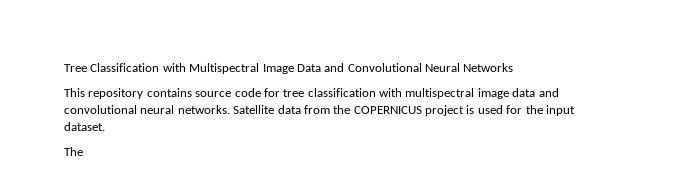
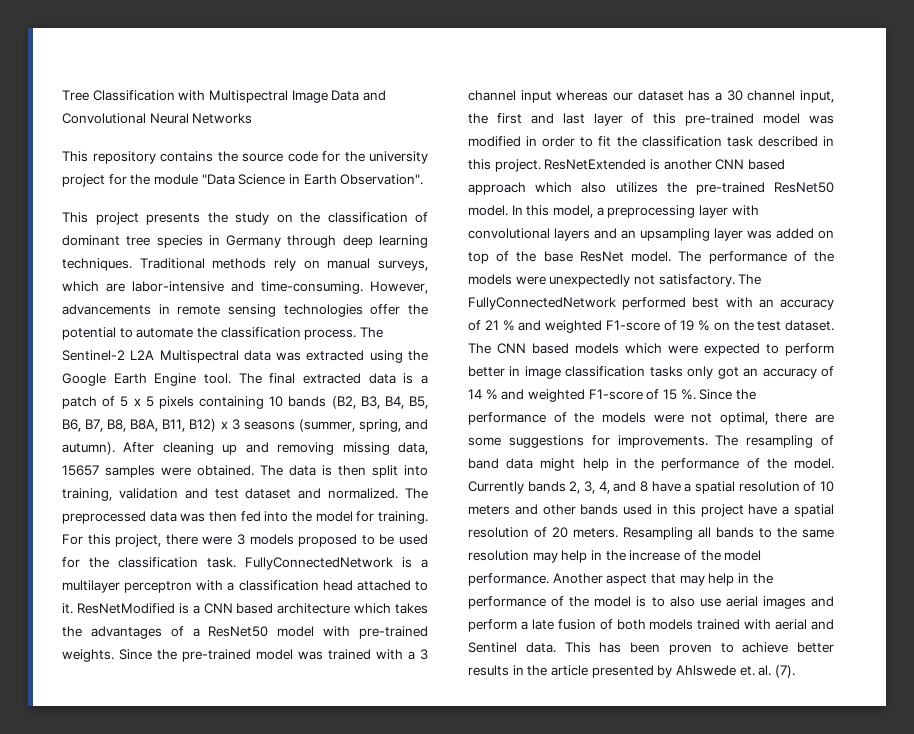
- This repository contains source code for tree classification with multispectral image data and convolutional neural networks. Satellite data from the COPERNICUS project is used for the input dataset.
- The
+ This repository contains the source code for the university project for the module "Data Science in Earth Observation".
+ This project presents the study on the classification of dominant tree species in Germany through deep learning techniques. Traditional methods rely on manual surveys, which are labor-intensive and time-consuming. However, advancements in remote sensing technologies offer the potential to automate the classification process. The Sentinel-2 L2A Multispectral data was extracted using the Google Earth Engine tool. The final extracted data is a patch of 5 x 5 pixels containing 10 bands (B2, B3, B4, B5, B6, B7, B8, B8A, B11, B12) x 3 seasons (summer, spring, and autumn). After cleaning up and removing missing data, 15657 samples were obtained. The data is then split into training, validation and test dataset and normalized. The preprocessed data was then fed into the model for training. For this project, there were 3 models proposed to be used for the classification task. FullyConnectedNetwork is a multilayer perceptron with a classification head attached to it. ResNetModified is a CNN based architecture which takes the advantages of a ResNet50 model with pre-trained weights. Since the pre-trained model was trained with a 3 channel input whereas our dataset has a 30 channel input, the first and last layer of this pre-trained model was modified in order to fit the classification task described in this project. ResNetExtended is another CNN based approach which also utilizes the pre-trained ResNet50 model. In this model, a preprocessing layer with convolutional layers and an upsampling layer was added on top of the base ResNet model. The performance of the models were unexpectedly not satisfactory. The FullyConnectedNetwork performed best with an accuracy of 21 % and weighted F1-score of 19 % on the test dataset. The CNN based models which were expected to perform better in image classification tasks only got an accuracy of 14 % and weighted F1-score of 15 %. Since the performance of the models were not optimal, there are some suggestions for improvements. The resampling of band data might help in the performance of the model. Currently bands 2, 3, 4, and 8 have a spatial resolution of 10 meters and other bands used in this project have a spatial resolution of 20 meters. Resampling all bands to the same resolution may help in the increase of the model performance. Another aspect that may help in the performance of the model is to also use aerial images and perform a late fusion of both models trained with aerial and Sentinel data. This has been proven to achieve better results in the article presented by Ahlswede et. al. (7).

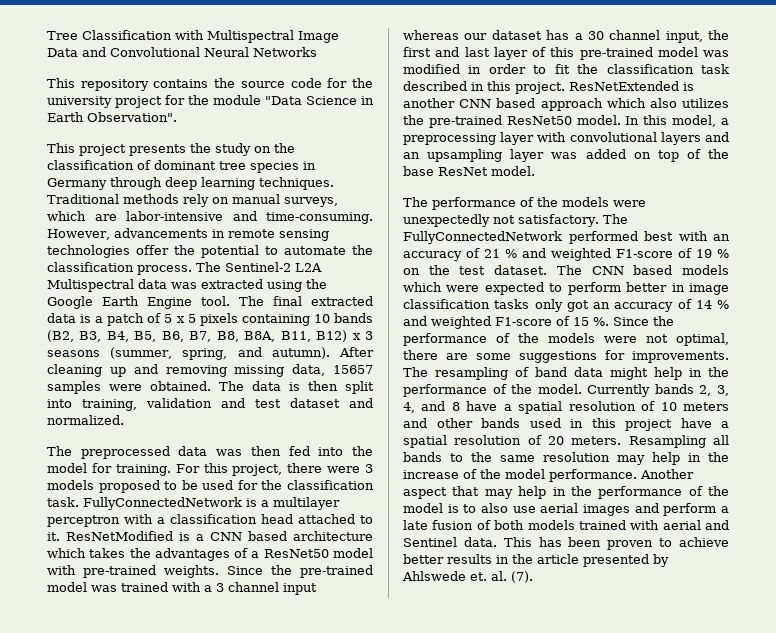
- The data is then split into training, validation and test dataset and normalized. The preprocessed data was then fed into the model for training.
+ The data is then split into training, validation and test dataset and normalized.
+ The preprocessed data was then fed into the model for training.
- In this model, a preprocessing layer with convolutional layers and an upsampling layer was added on top of the base ResNet model. The performance of the models were unexpectedly not satisfactory.
+ In this model, a preprocessing layer with convolutional layers and an upsampling layer was added on top of the base ResNet model.
+ The performance of the models were unexpectedly not satisfactory.

